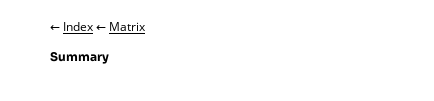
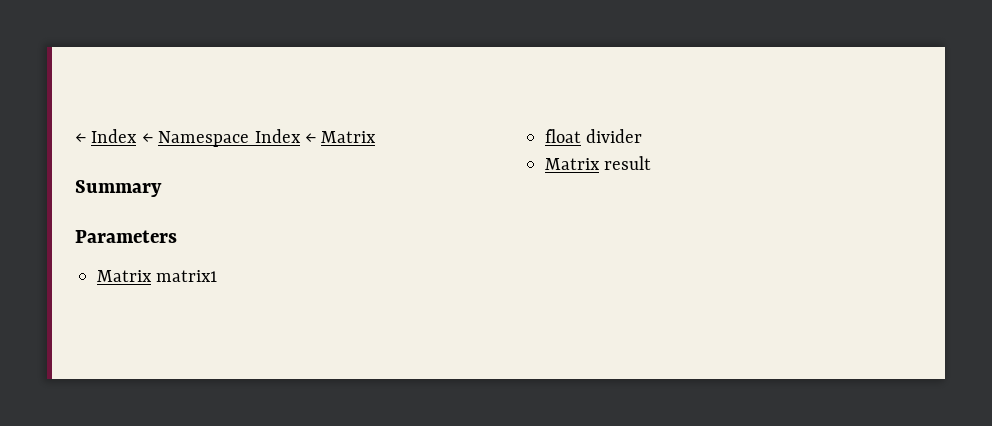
- ← Index ← Matrix
+ ← Index ← Namespace Index ← Matrix
+ Parameters
+ Matrix matrix1
+ float divider
+ Matrix result

